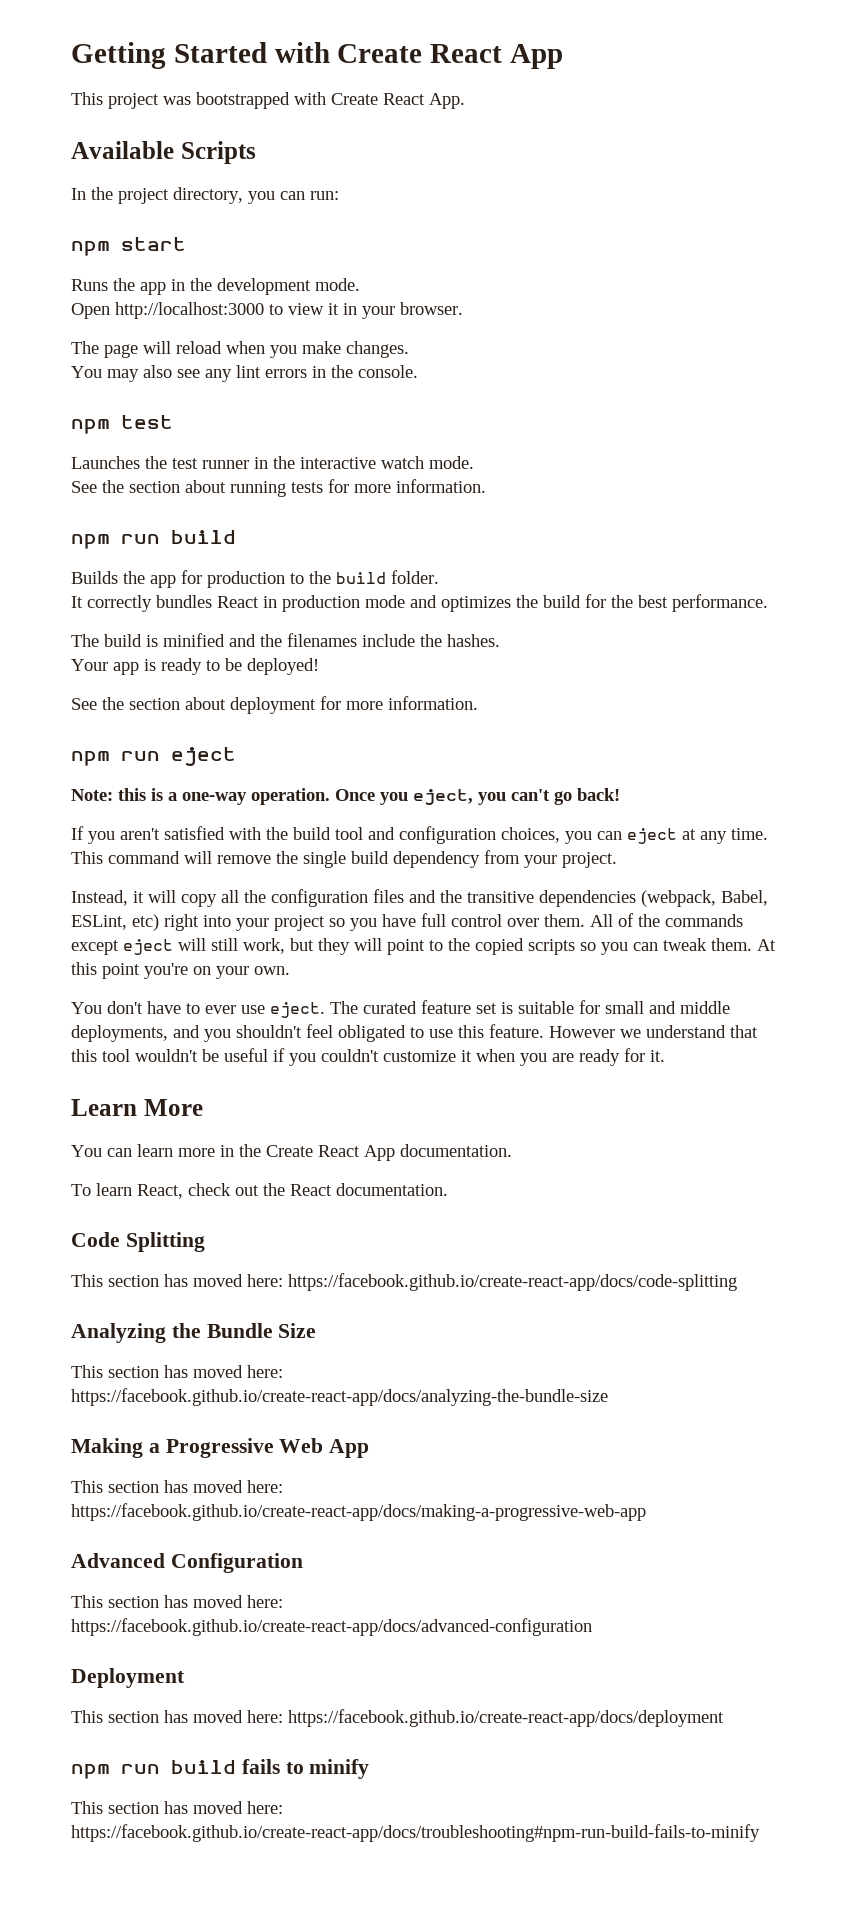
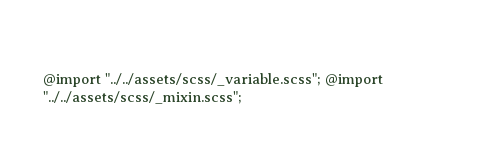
- Getting Started with Create React App
- This project was bootstrapped with Create React App.
- Available Scripts
- In the project directory, you can run:
- npm start
- Runs the app in the development mode.
- Open http://localhost:3000 to view it in your browser.
- The page will reload when you make changes.
- You may also see any lint errors in the console.
- npm test
- Launches the test runner in the interactive watch mode.
- See the section about running tests for more information.
- npm run build
- Builds the app for production to the build folder.
- It correctly bundles React in production mode and optimizes the build for the best performance.
- The build is minified and the filenames include the hashes.
- Your app is ready to be deployed!
- See the section about deployment for more information.
- npm run eject
- Note: this is a one-way operation. Once you eject, you can't go back!
- If you aren't satisfied with the build tool and configuration choices, you can eject at any time. This command will remove the single build dependency from your project.
- Instead, it will copy all the configuration files and the transitive dependencies (webpack, Babel, ESLint, etc) right into your project so you have full control over them. All of the commands except eject will still work, but they will point to the copied scripts so you can tweak them. At this point you're on your own.
- You don't have to ever use eject. The curated feature set is suitable for small and middle deployments, and you shouldn't feel obligated to use this feature. However we understand that this tool wouldn't be useful if you couldn't customize it when you are ready for it.
- Learn More
- You can learn more in the Create React App documentation.
- To learn React, check out the React documentation.
- Code Splitting
- This section has moved here: https://facebook.github.io/create-react-app/docs/code-splitting
- Analyzing the Bundle Size
- This section has moved here: https://facebook.github.io/create-react-app/docs/analyzing-the-bundle-size
- Making a Progressive Web App
- This section has moved here: https://facebook.github.io/create-react-app/docs/making-a-progressive-web-app
- Advanced Configuration
- This section has moved here: https://facebook.github.io/create-react-app/docs/advanced-configuration
- Deployment
- This section has moved here: https://facebook.github.io/create-react-app/docs/deployment
- npm run build fails to minify
- This section has moved here: https://facebook.github.io/create-react-app/docs/troubleshooting#npm-run-build-fails-to-minify
+ @import "../../assets/scss/_variable.scss"; @import "../../assets/scss/_mixin.scss";

